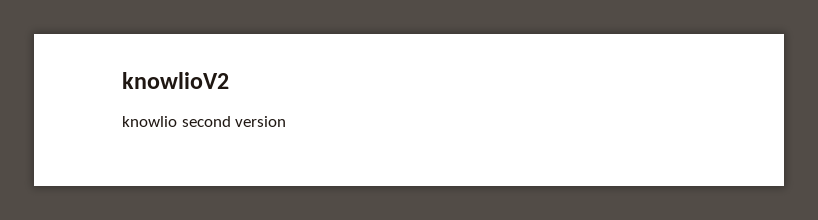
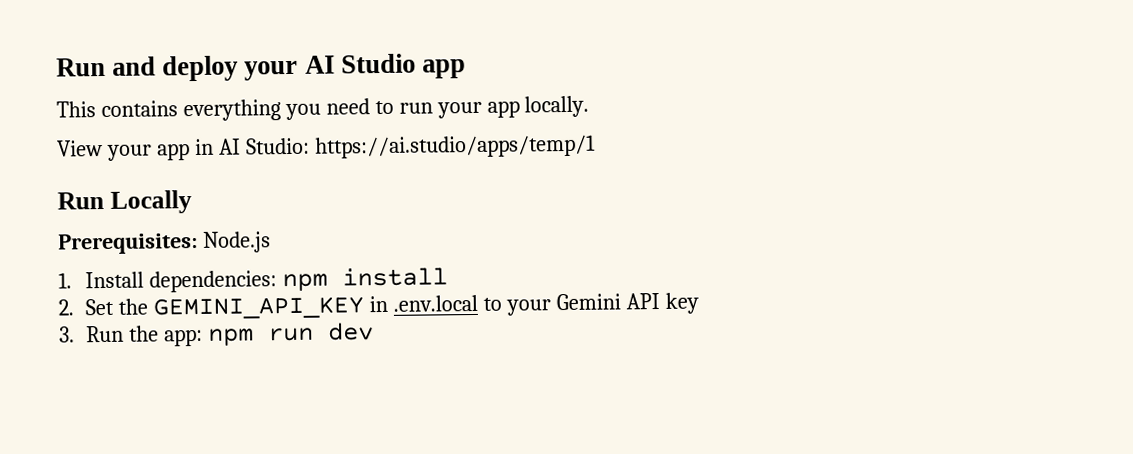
- knowlioV2
- knowlio second version
+ Run and deploy your AI Studio app
+ This contains everything you need to run your app locally.
+ View your app in AI Studio: https://ai.studio/apps/temp/1
+ Run Locally
+ Prerequisites: Node.js
+ 1. Install dependencies: npm install
+ 2. Set the GEMINI_API_KEY in .env.local to your Gemini API key
+ 3. Run the app: npm run dev

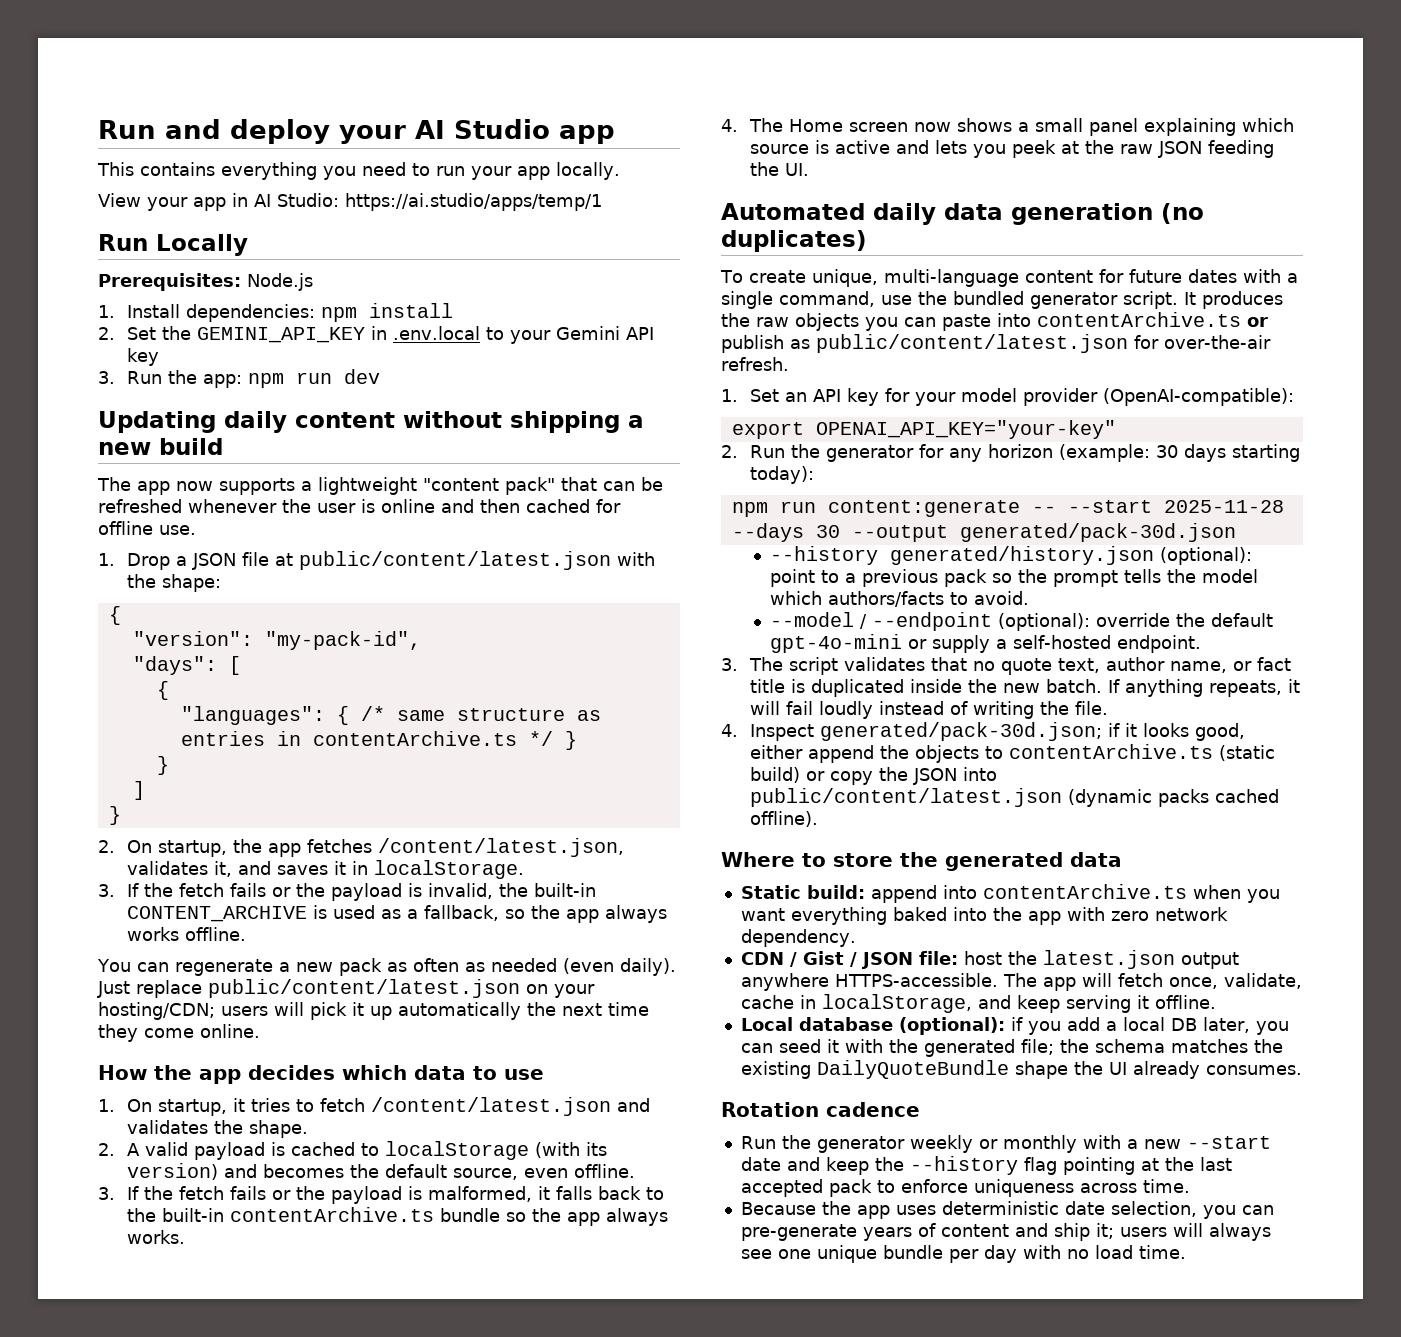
+ Updating daily content without shipping a new build
+ The app now supports a lightweight "content pack" that can be refreshed whenever the user is online and then cached for offline use.
+ 1. Drop a JSON file at public/content/latest.json with the shape:
+ {
+ "version": "my-pack-id",
+ "days": [
+ {
+ "languages": { /* same structure as entries in contentArchive.ts */ }
+ }
+ ]
+ }
+ 2. On startup, the app fetches /content/latest.json, validates it, and saves it in localStorage.
+ 3. If the fetch fails or the payload is invalid, the built-in CONTENT_ARCHIVE is used as a fallback, so the app always works offline.
+ You can regenerate a new pack as often as needed (even daily). Just replace public/content/latest.json on your hosting/CDN; users will pick it up automatically the next time they come online.
+ How the app decides which data to use
+ 1. On startup, it tries to fetch /content/latest.json and validates the shape.
+ 2. A valid payload is cached to localStorage (with its version) and becomes the default source, even offline.
+ 3. If the fetch fails or the payload is malformed, it falls back to the built-in contentArchive.ts bundle so the app always works.
+ 4. The Home screen now shows a small panel explaining which source is active and lets you peek at the raw JSON feeding the UI.
+ Automated daily data generation (no duplicates)
+ To create unique, multi-language content for future dates with a single command, use the bundled generator script. It produces the raw objects you can paste into contentArchive.ts or publish as public/content/latest.json for over-the-air refresh.
+ 1. Set an API key for your model provider (OpenAI-compatible):
+ export OPENAI_API_KEY="your-key"
+ 2. Run the generator for any horizon (example: 30 days starting today):
+ npm run content:generate -- --start 2025-11-28 --days 30 --output generated/pack-30d.json
+ --history generated/history.json (optional): point to a previous pack so the prompt tells the model which authors/facts to avoid.
+ --model / --endpoint (optional): override the default gpt-4o-mini or supply a self-hosted endpoint.
+ 3. The script validates that no quote text, author name, or fact title is duplicated inside the new batch. If anything repeats, it will fail loudly instead of writing the file.
+ 4. Inspect generated/pack-30d.json; if it looks good, either append the objects to contentArchive.ts (static build) or copy the JSON into public/content/latest.json (dynamic packs cached offline).
+ Where to store the generated data
+ Static build: append into contentArchive.ts when you want everything baked into the app with zero network dependency.
+ CDN / Gist / JSON file: host the latest.json output anywhere HTTPS-accessible. The app will fetch once, validate, cache in localStorage, and keep serving it offline.
+ Local database (optional): if you add a local DB later, you can seed it with the generated file; the schema matches the existing DailyQuoteBundle shape the UI already consumes.
+ Rotation cadence
+ Run the generator weekly or monthly with a new --start date and keep the --history flag pointing at the last accepted pack to enforce uniqueness across time.
+ Because the app uses deterministic date selection, you can pre-generate years of content and ship it; users will always see one unique bundle per day with no load time.

